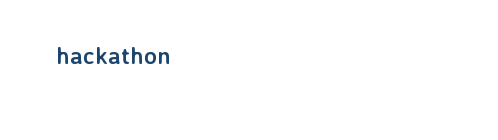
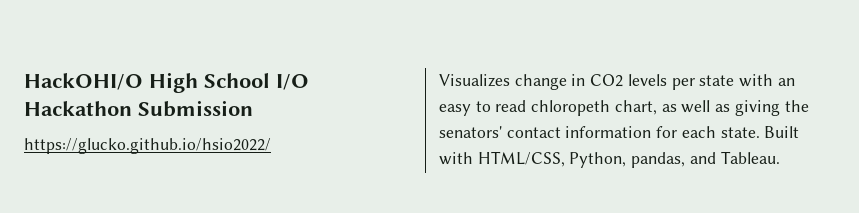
- hackathon
+ HackOHI/O High School I/O Hackathon Submission
+ https://glucko.github.io/hsio2022/
+ Visualizes change in CO2 levels per state with an easy to read chloropeth chart, as well as giving the senators' contact information for each state. Built with HTML/CSS, Python, pandas, and Tableau.

